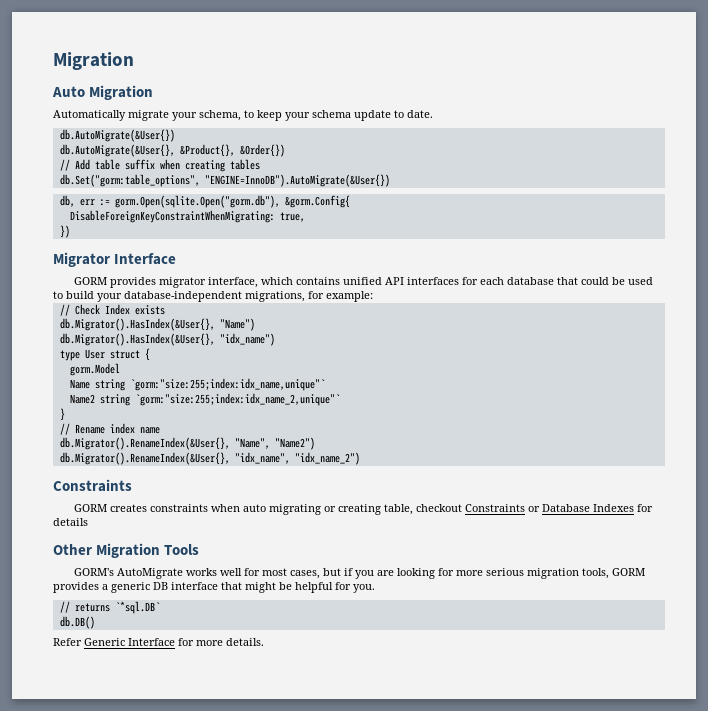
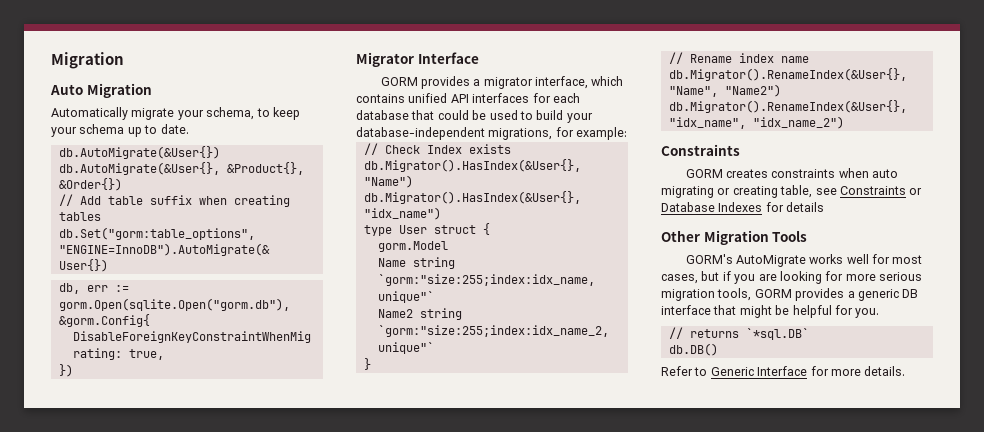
- Automatically migrate your schema, to keep your schema update to date.
+ Automatically migrate your schema, to keep your schema up to date.
- GORM provides migrator interface, which contains unified API interfaces for each database that could be used to build your database-independent migrations, for example:
+ GORM provides a migrator interface, which contains unified API interfaces for each database that could be used to build your database-independent migrations, for example:
- GORM creates constraints when auto migrating or creating table, checkout Constraints or Database Indexes for details
+ GORM creates constraints when auto migrating or creating table, see Constraints or Database Indexes for details
- Refer Generic Interface for more details.
+ Refer to Generic Interface for more details.

